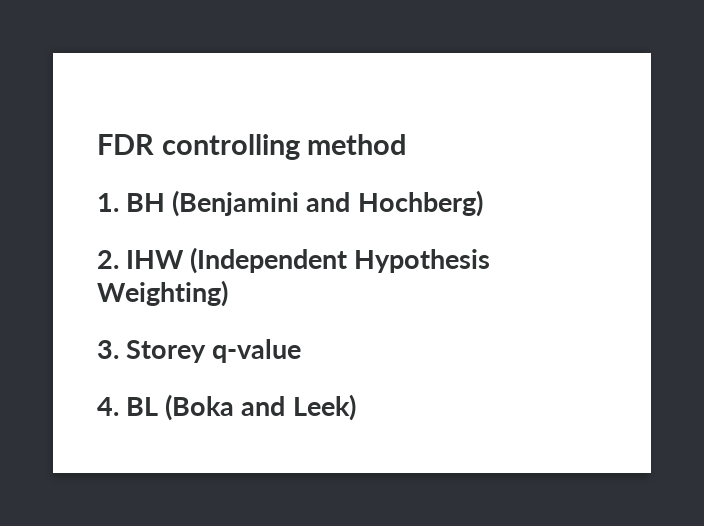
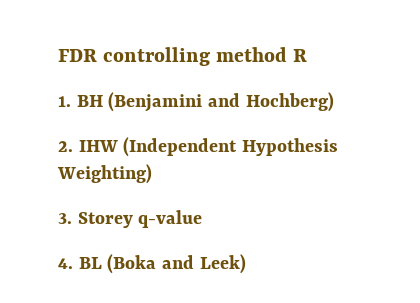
- FDR controlling method
+ FDR controlling method R

